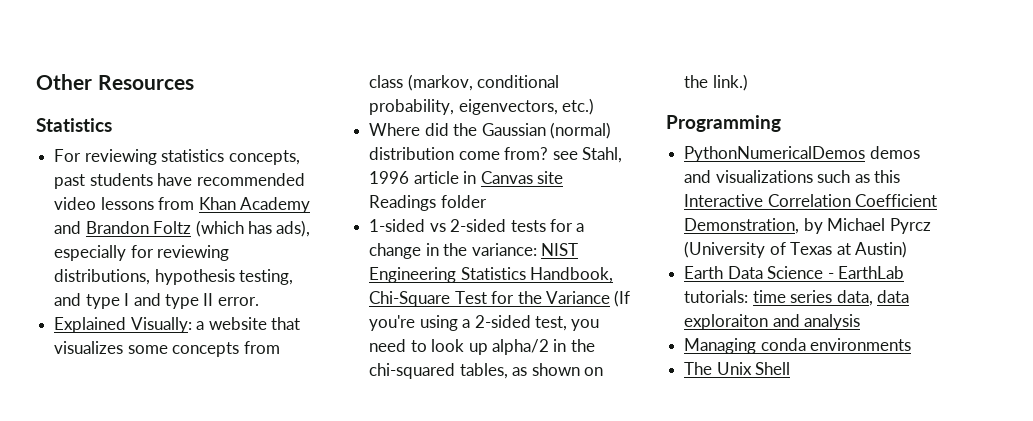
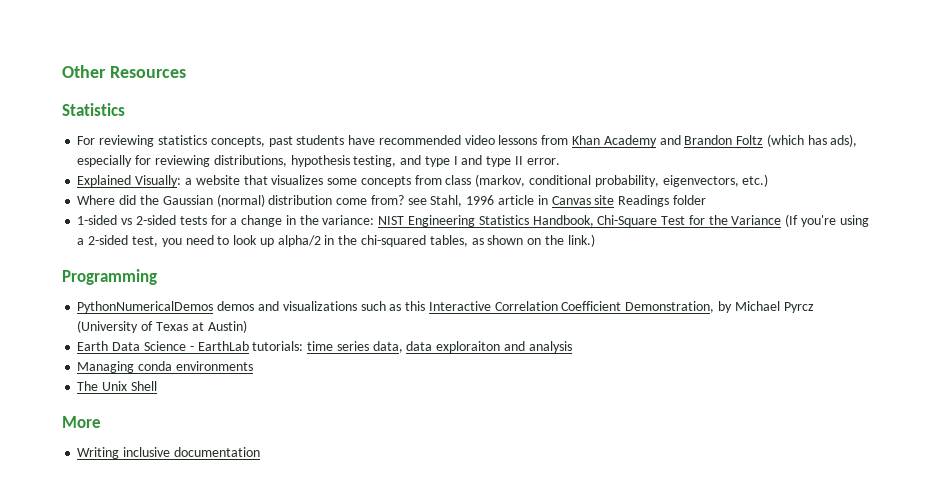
+ More
+ Writing inclusive documentation

